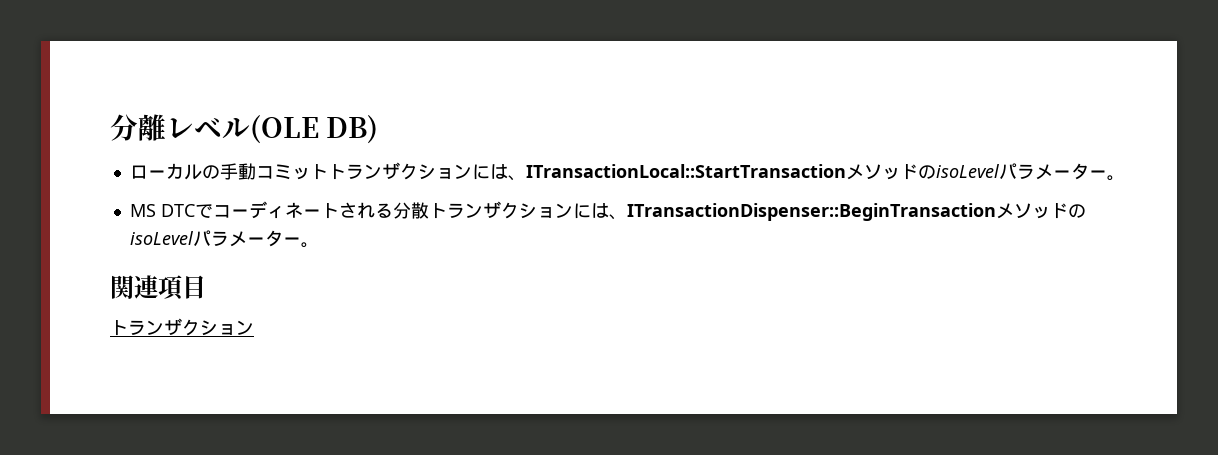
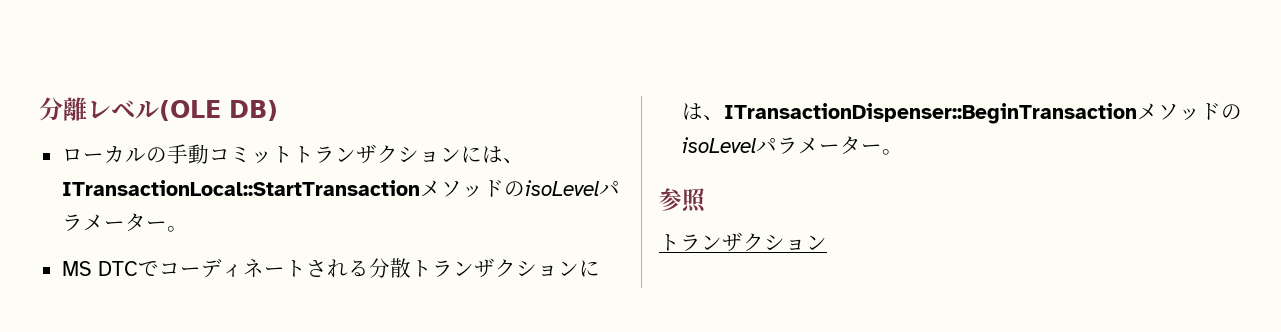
- 関連項目
+ 参照

